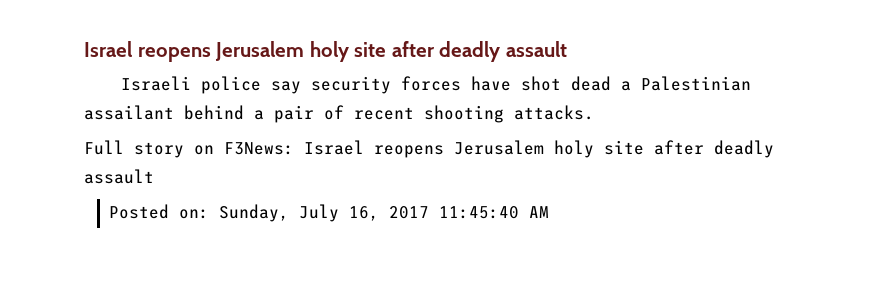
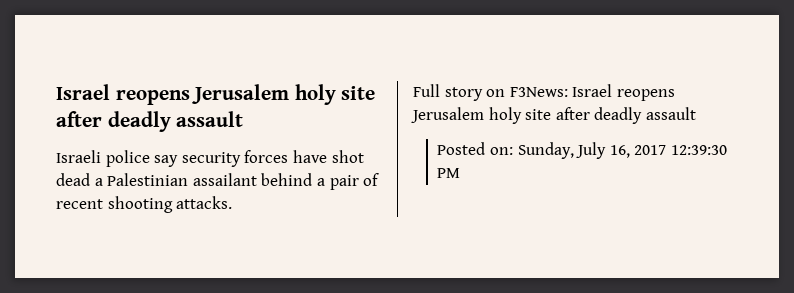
- Posted on: Sunday, July 16, 2017 11:45:40 AM
+ Posted on: Sunday, July 16, 2017 12:39:30 PM

